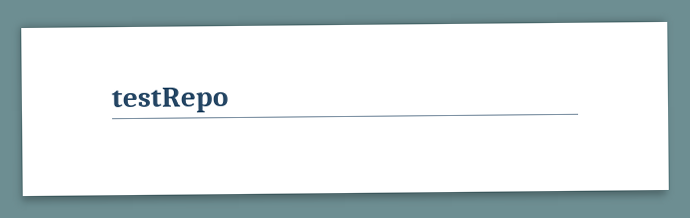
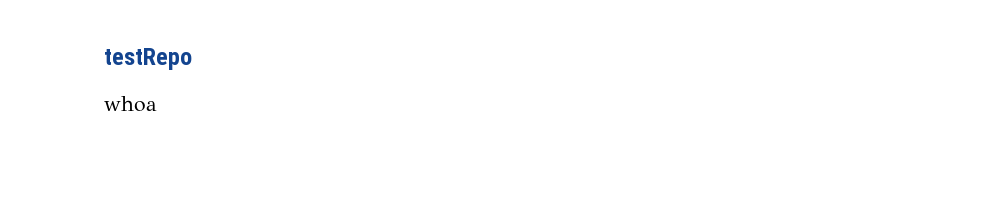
+ whoa

